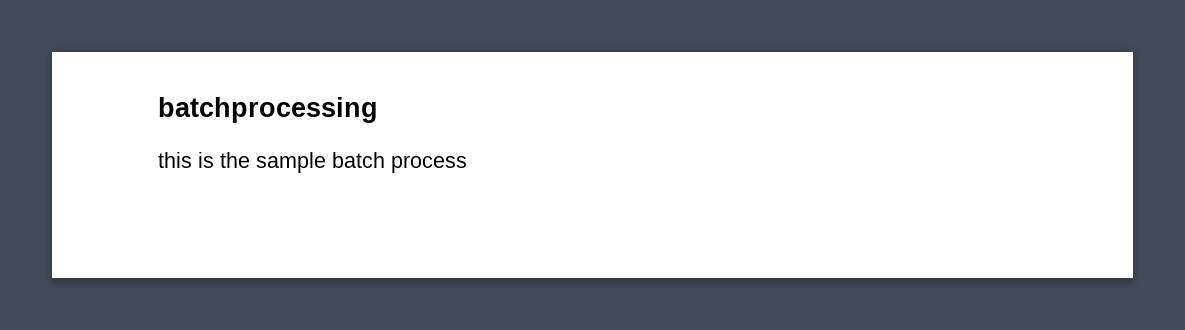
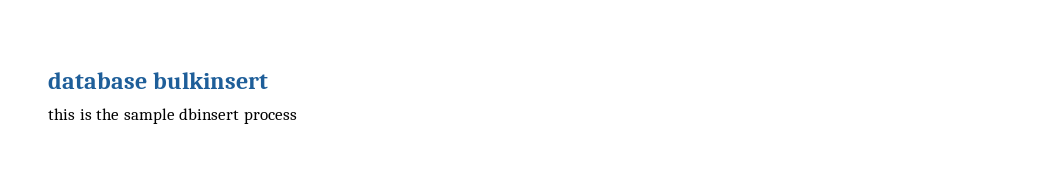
- batchprocessing
+ database bulkinsert
- this is the sample batch process
+ this is the sample dbinsert process

